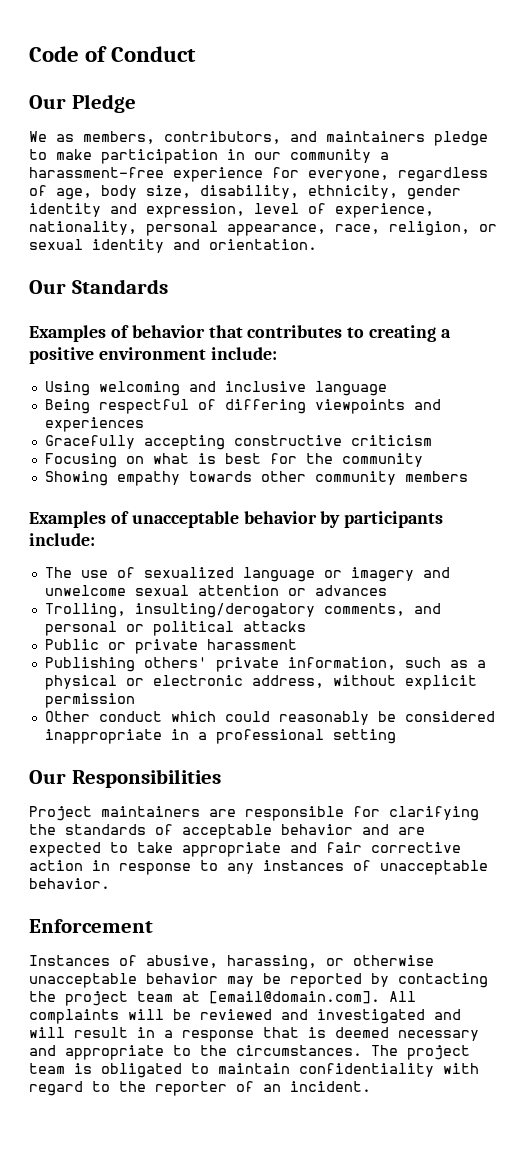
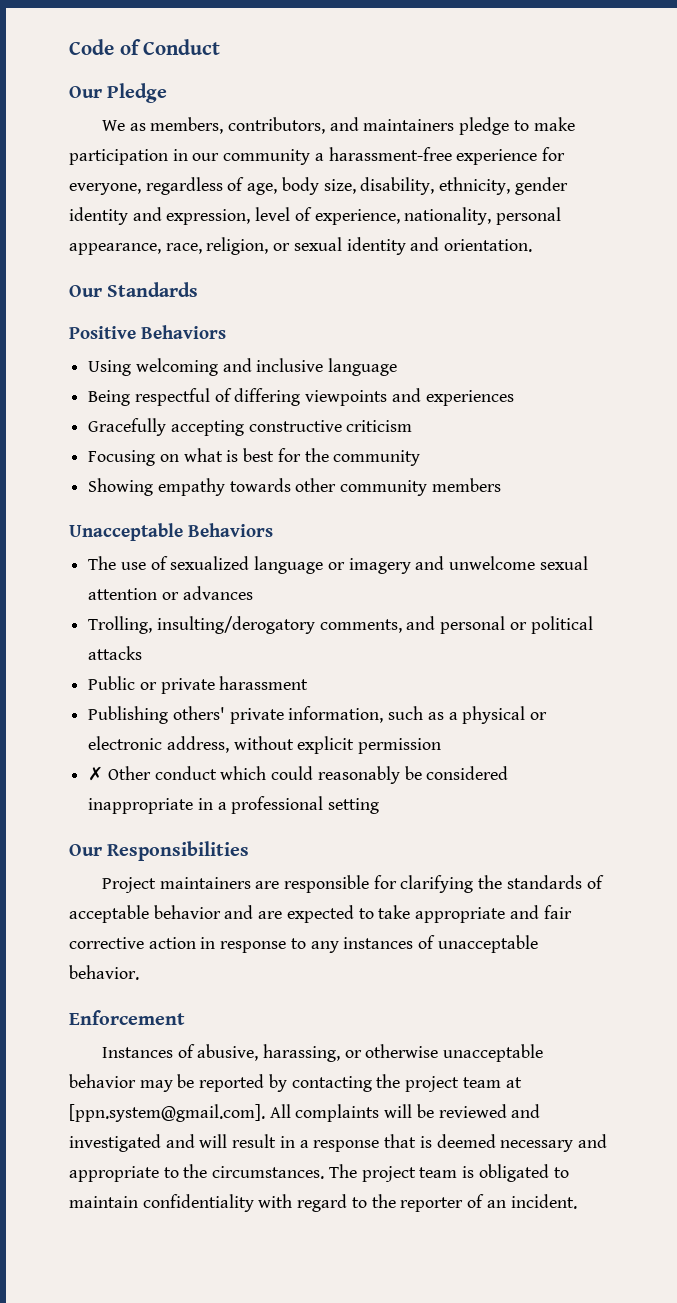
- Examples of behavior that contributes to creating a positive environment include:
+ Positive Behaviors
- Examples of unacceptable behavior by participants include:
+ Unacceptable Behaviors
- Other conduct which could reasonably be considered inappropriate in a professional setting
+ ✗ Other conduct which could reasonably be considered inappropriate in a professional setting
- Instances of abusive, harassing, or otherwise unacceptable behavior may be reported by contacting the project team at [email@domain.com]. All complaints will be reviewed and investigated and will result in a response that is deemed necessary and appropriate to the circumstances.
+ Instances of abusive, harassing, or otherwise unacceptable behavior may be reported by contacting the project team at [ppn.system@gmail.com]. All complaints will be reviewed and investigated and will result in a response that is deemed necessary and appropriate to the circumstances.

